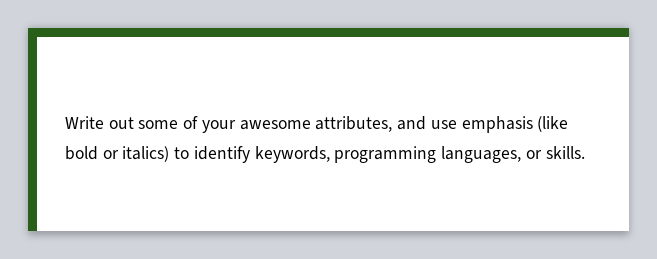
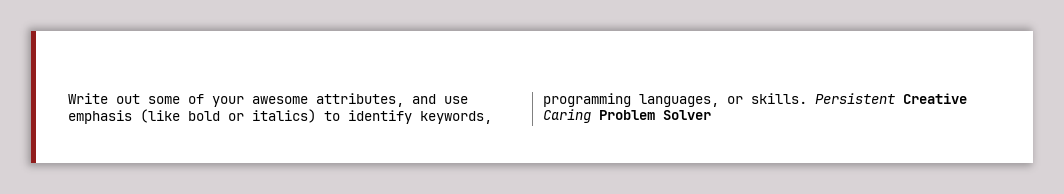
+ Persistent Creative Caring Problem Solver

